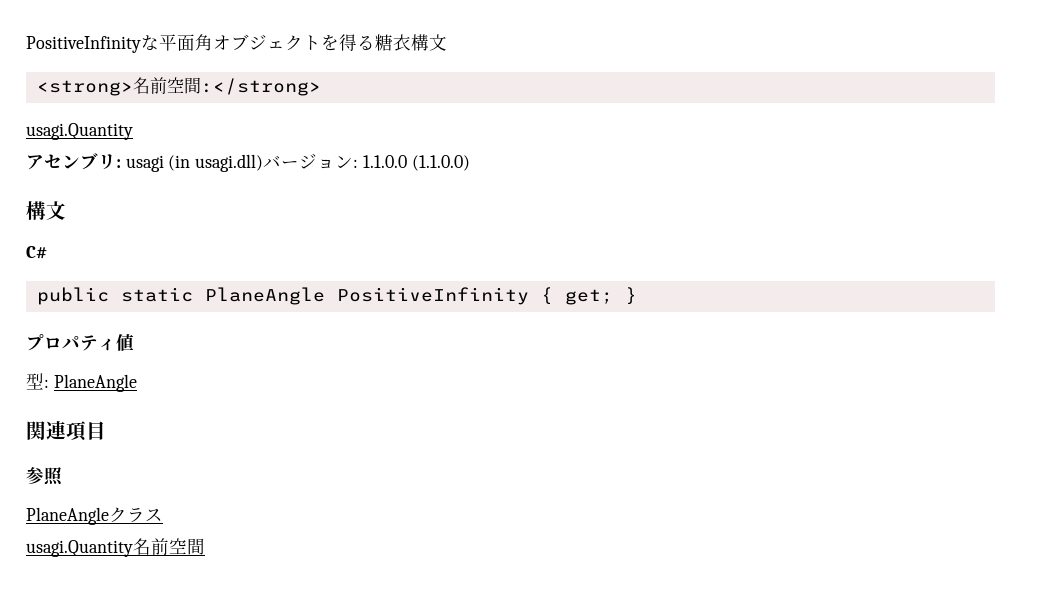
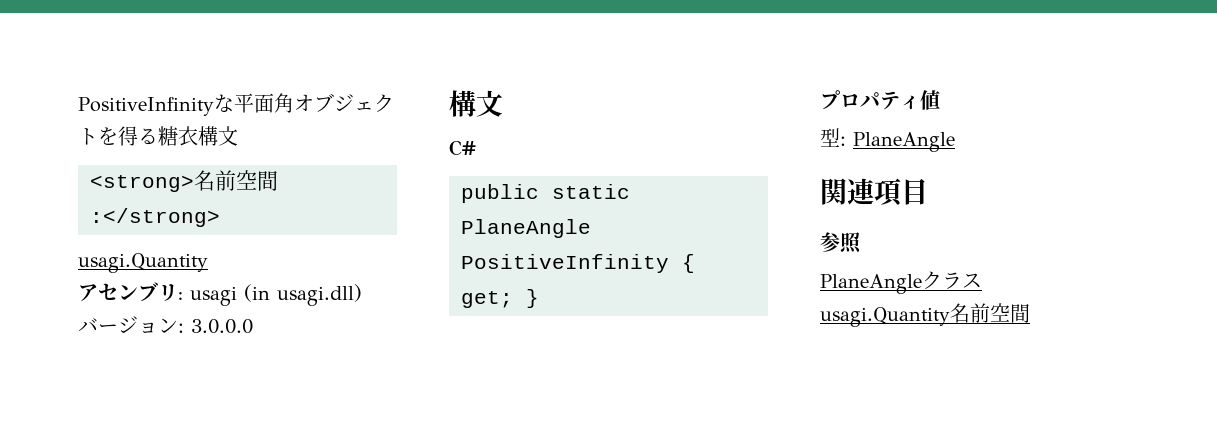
- アセンブリ: usagi (in usagi.dll)バージョン: 1.1.0.0 (1.1.0.0)
+ アセンブリ: usagi (in usagi.dll)バージョン: 3.0.0.0

